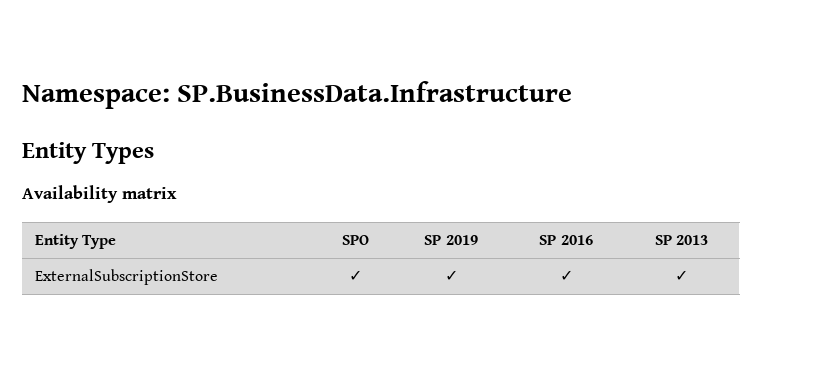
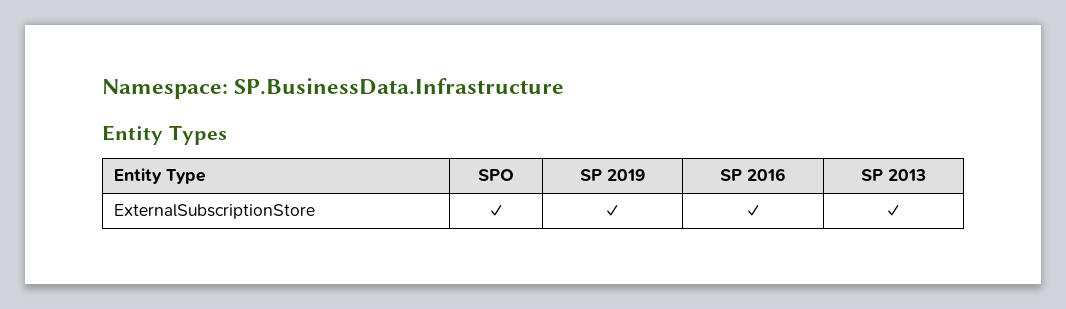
- Availability matrix

